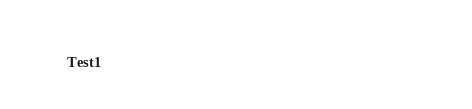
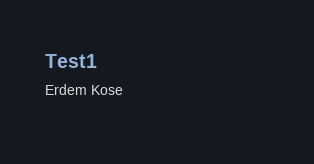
+ Erdem Kose

